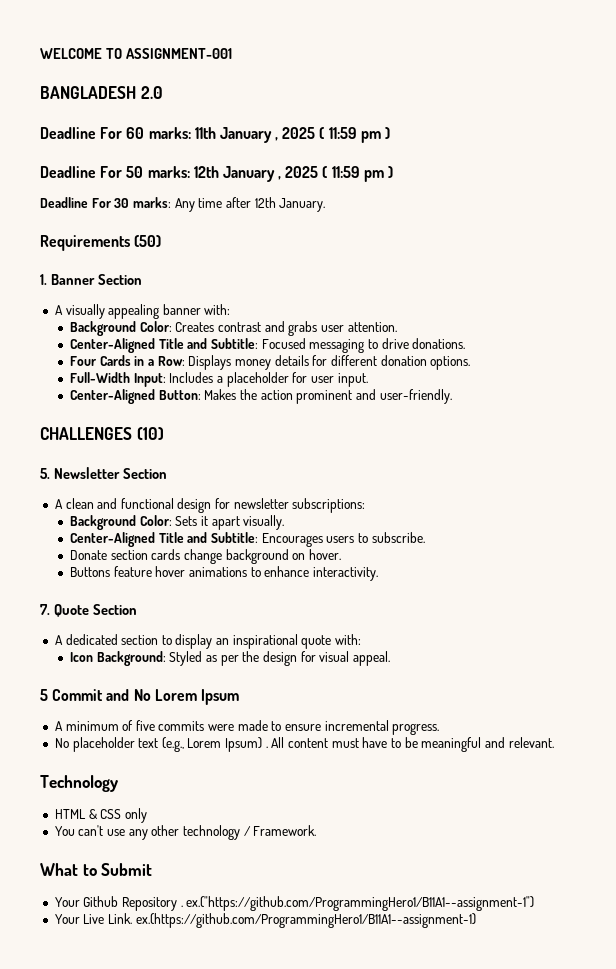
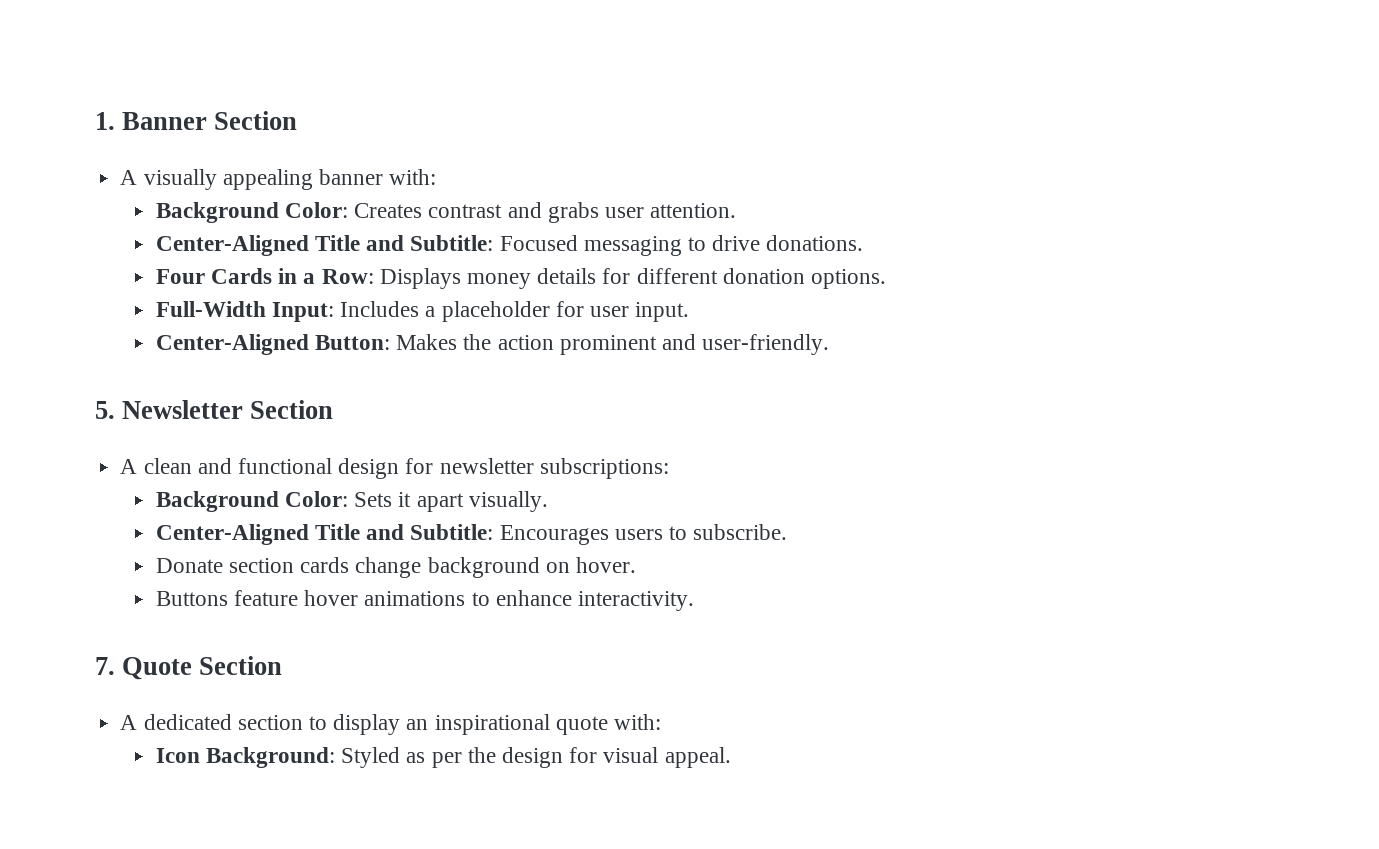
- WELCOME TO ASSIGNMENT-001
- BANGLADESH 2.0
- Deadline For 60 marks: 11th January , 2025 ( 11:59 pm )
- Deadline For 50 marks: 12th January , 2025 ( 11:59 pm )
- Deadline For 30 marks: Any time after 12th January.
- Requirements (50)
- CHALLENGES (10)
- 5 Commit and No Lorem Ipsum
- A minimum of five commits were made to ensure incremental progress.
- No placeholder text (e.g., Lorem Ipsum) . All content must have to be meaningful and relevant.
- Technology
- HTML & CSS only
- You can't use any other technology / Framework.
- What to Submit
- Your Github Repository . ex.("https://github.com/ProgrammingHero1/B11A1--assignment-1")
- Your Live Link. ex.(https://github.com/ProgrammingHero1/B11A1--assignment-1)

